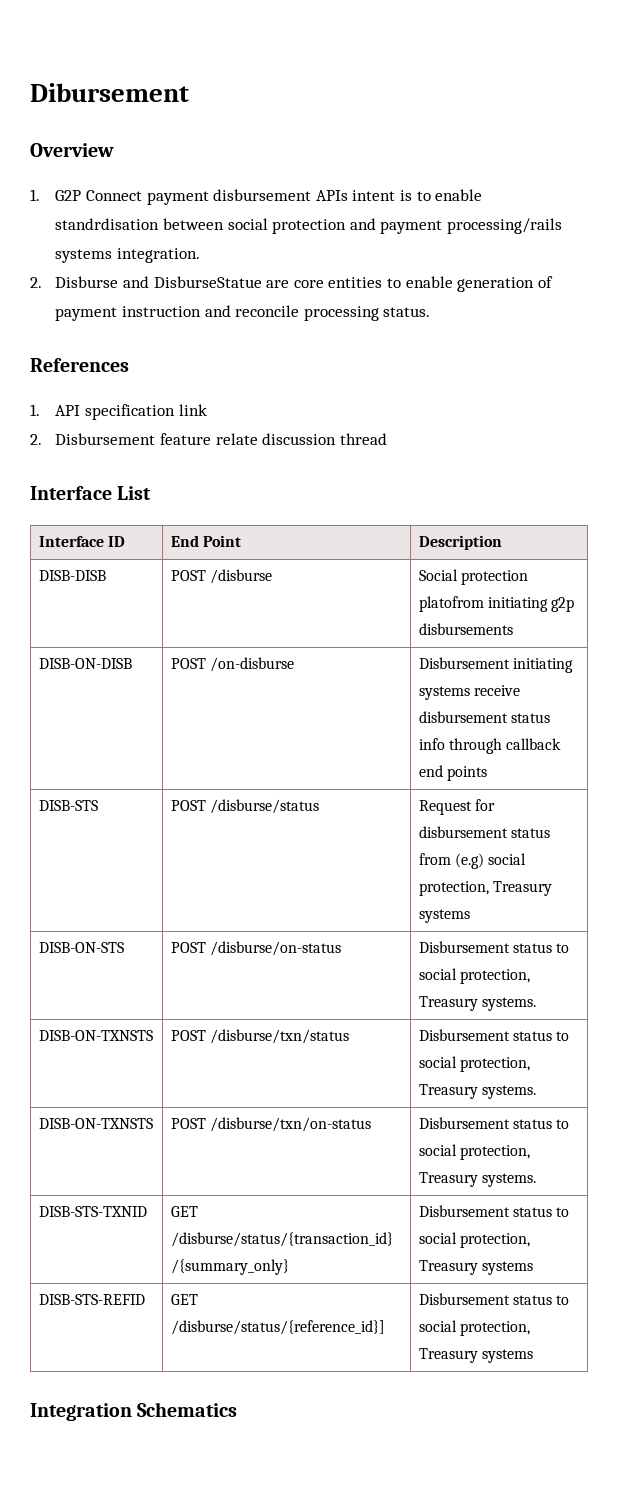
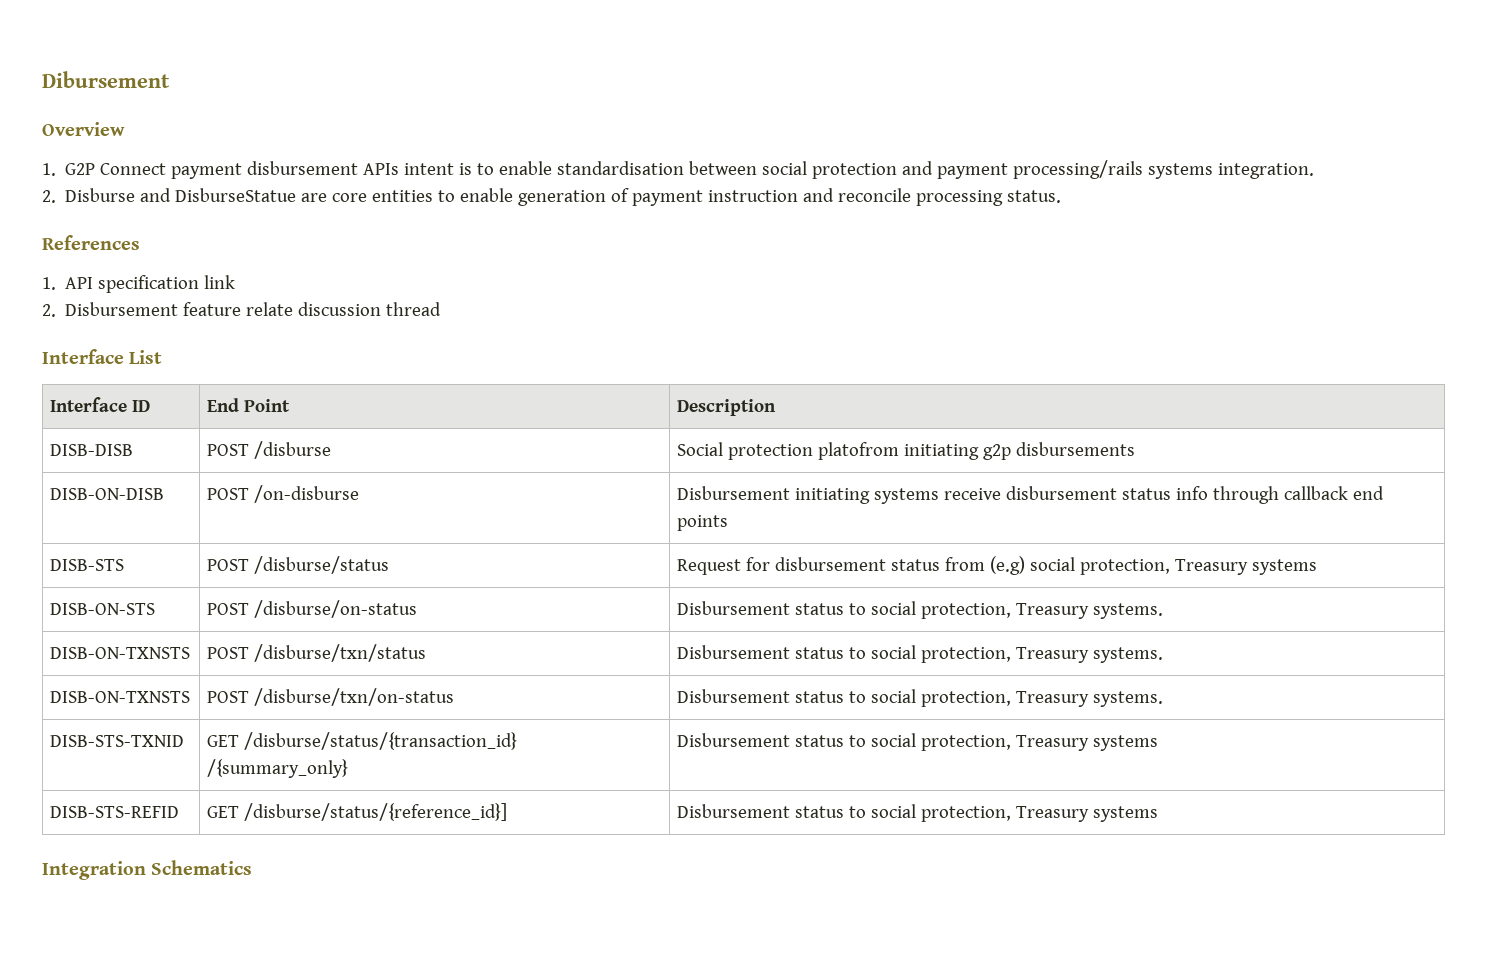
- 1. G2P Connect payment disbursement APIs intent is to enable standrdisation between social protection and payment processing/rails systems integration.
+ 1. G2P Connect payment disbursement APIs intent is to enable standardisation between social protection and payment processing/rails systems integration.

